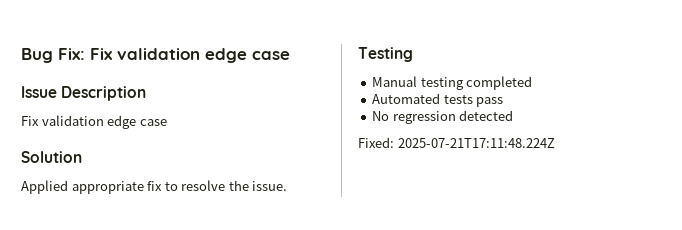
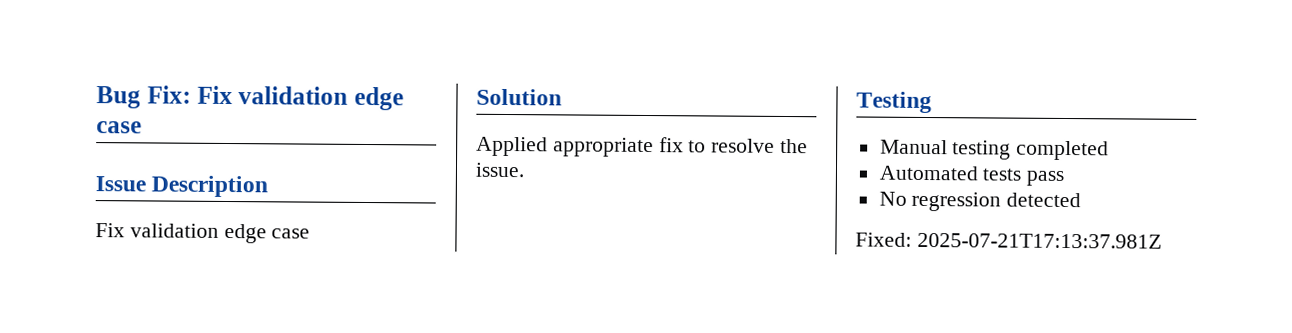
- Fixed: 2025-07-21T17:11:48.224Z
+ Fixed: 2025-07-21T17:13:37.981Z

